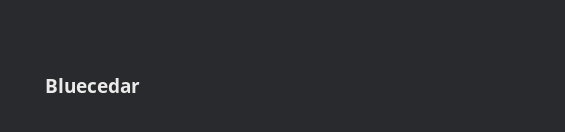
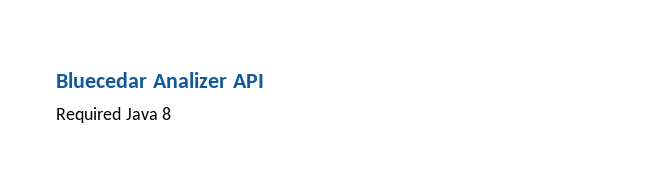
- Bluecedar
+ Bluecedar Analizer API
+ Required Java 8

